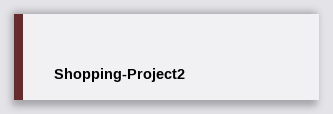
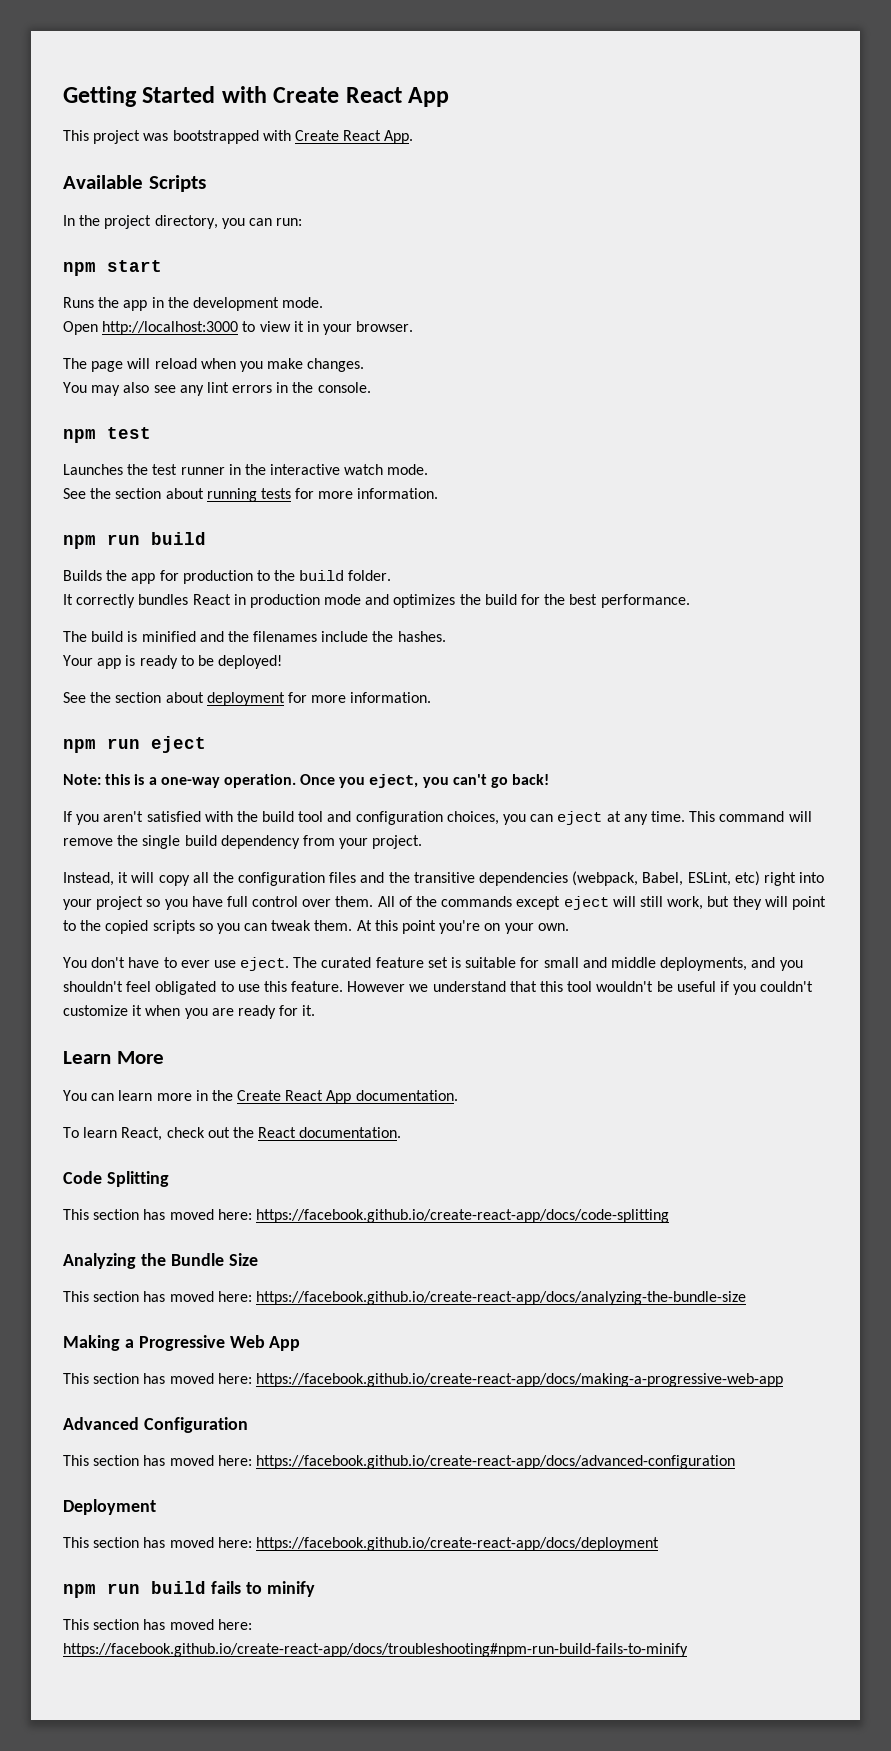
- Shopping-Project2
+ Getting Started with Create React App
+ This project was bootstrapped with Create React App.
+ Available Scripts
+ In the project directory, you can run:
+ npm start
+ Runs the app in the development mode.
+ Open http://localhost:3000 to view it in your browser.
+ The page will reload when you make changes.
+ You may also see any lint errors in the console.
+ npm test
+ Launches the test runner in the interactive watch mode.
+ See the section about running tests for more information.
+ npm run build
+ Builds the app for production to the build folder.
+ It correctly bundles React in production mode and optimizes the build for the best performance.
+ The build is minified and the filenames include the hashes.
+ Your app is ready to be deployed!
+ See the section about deployment for more information.
+ npm run eject
+ Note: this is a one-way operation. Once you eject, you can't go back!
+ If you aren't satisfied with the build tool and configuration choices, you can eject at any time. This command will remove the single build dependency from your project.
+ Instead, it will copy all the configuration files and the transitive dependencies (webpack, Babel, ESLint, etc) right into your project so you have full control over them. All of the commands except eject will still work, but they will point to the copied scripts so you can tweak them. At this point you're on your own.
+ You don't have to ever use eject. The curated feature set is suitable for small and middle deployments, and you shouldn't feel obligated to use this feature. However we understand that this tool wouldn't be useful if you couldn't customize it when you are ready for it.
+ Learn More
+ You can learn more in the Create React App documentation.
+ To learn React, check out the React documentation.
+ Code Splitting
+ This section has moved here: https://facebook.github.io/create-react-app/docs/code-splitting
+ Analyzing the Bundle Size
+ This section has moved here: https://facebook.github.io/create-react-app/docs/analyzing-the-bundle-size
+ Making a Progressive Web App
+ This section has moved here: https://facebook.github.io/create-react-app/docs/making-a-progressive-web-app
+ Advanced Configuration
+ This section has moved here: https://facebook.github.io/create-react-app/docs/advanced-configuration
+ Deployment
+ This section has moved here: https://facebook.github.io/create-react-app/docs/deployment
+ npm run build fails to minify
+ This section has moved here: https://facebook.github.io/create-react-app/docs/troubleshooting#npm-run-build-fails-to-minify

